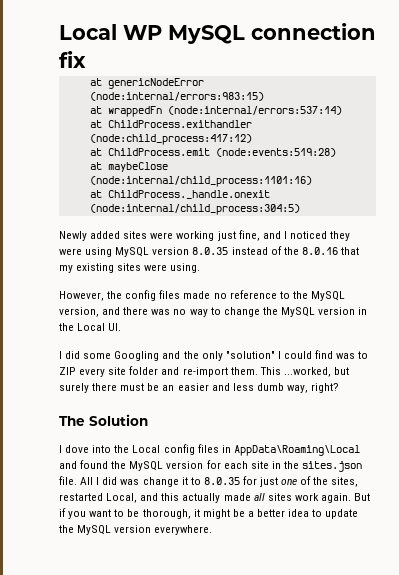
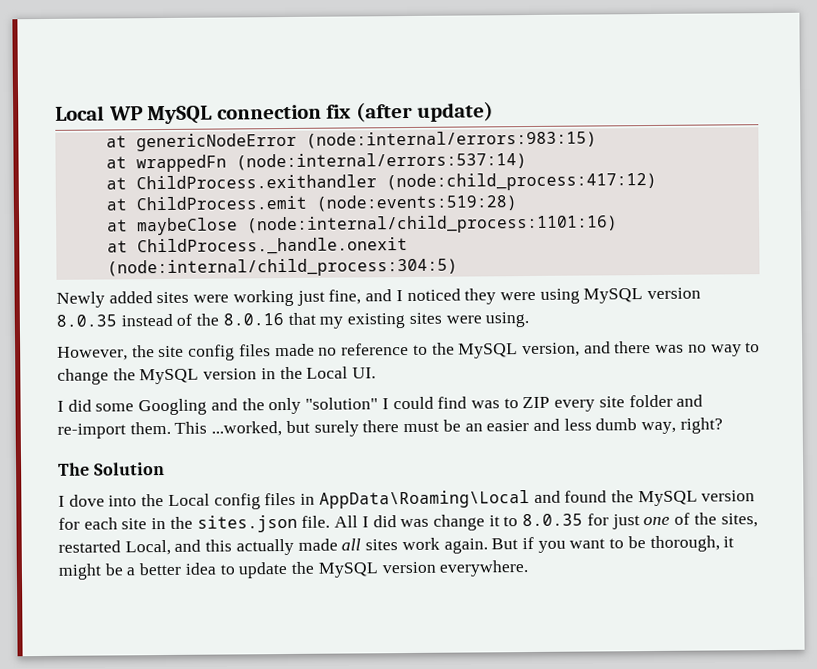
- Local WP MySQL connection fix
+ Local WP MySQL connection fix (after update)
- However, the config files made no reference to the MySQL version, and there was no way to change the MySQL version in the Local UI.
+ However, the site config files made no reference to the MySQL version, and there was no way to change the MySQL version in the Local UI.

